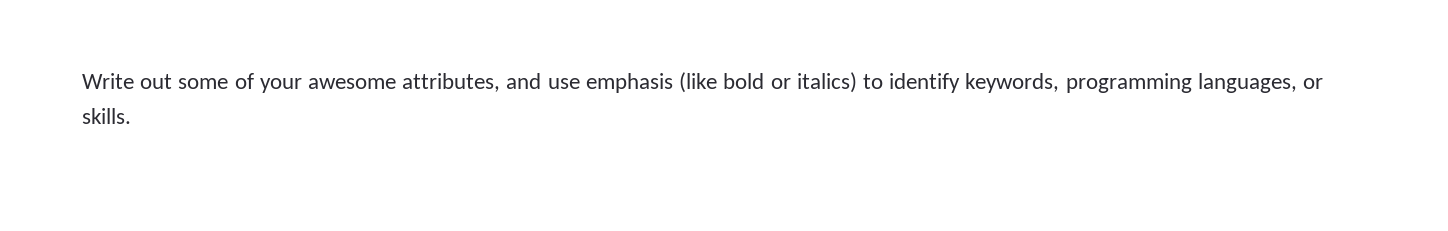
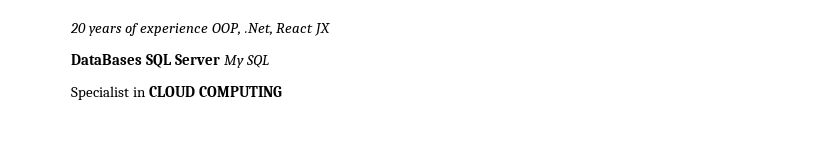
- Write out some of your awesome attributes, and use emphasis (like bold or italics) to identify keywords, programming languages, or skills.
+ 20 years of experience OOP, .Net, React JX
+ DataBases SQL Server My SQL
+ Specialist in CLOUD COMPUTING

